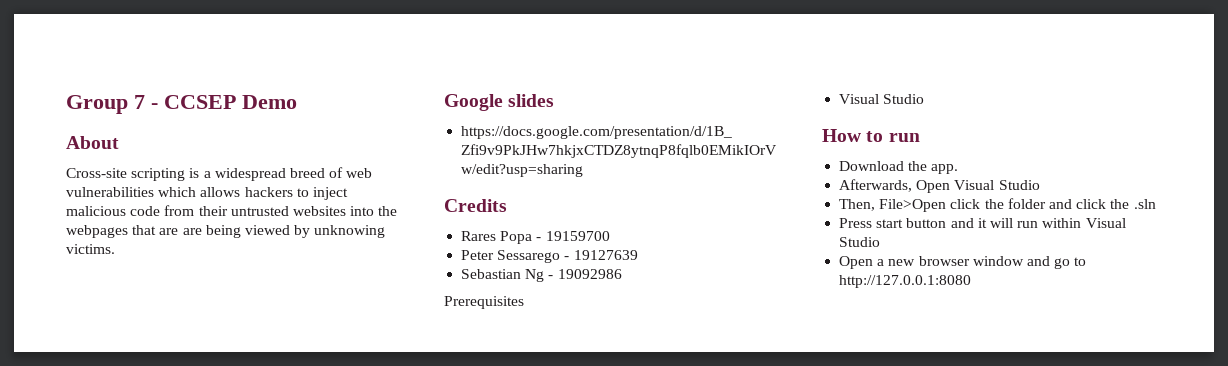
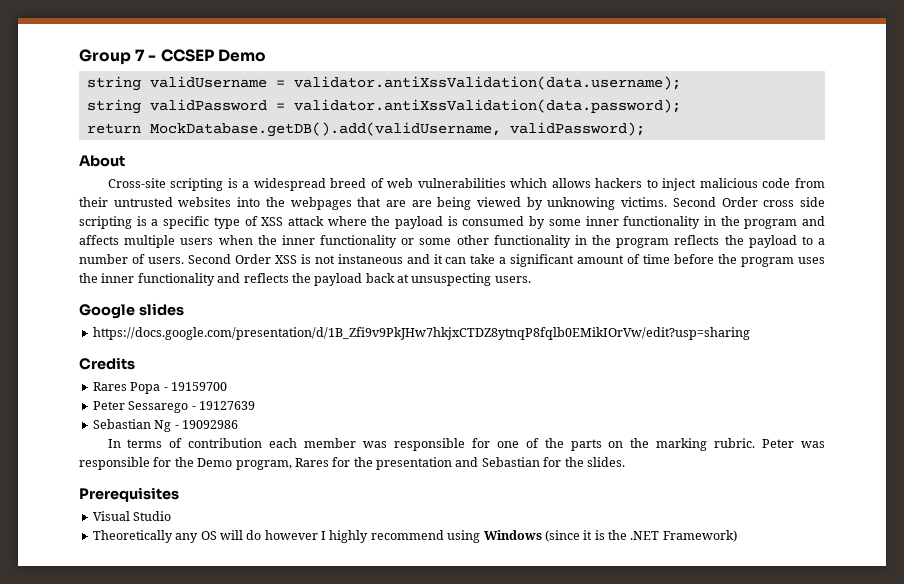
+ string validUsername = validator.antiXssValidation(data.username);
+ string validPassword = validator.antiXssValidation(data.password);
+ return MockDatabase.getDB().add(validUsername, validPassword);
+ Second Order cross side scripting is a specific type of XSS attack where the payload is consumed by some inner functionality in the program and affects multiple users when the inner functionality or some other functionality in the program reflects the payload to a number of users. Second Order XSS is not instaneous and it can take a significant amount of time before the program uses the inner functionality and reflects the payload back at unsuspecting users.
+ In terms of contribution each member was responsible for one of the parts on the marking rubric. Peter was responsible for the Demo program, Rares for the presentation and Sebastian for the slides.
  Prerequisites
  Visual Studio
- How to run
- Download the app.
- Afterwards, Open Visual Studio
- Then, File>Open click the folder and click the .sln
- Press start button and it will run within Visual Studio
- Open a new browser window and go to http://127.0.0.1:8080
+ Theoretically any OS will do however I highly recommend using Windows (since it is the .NET Framework)

